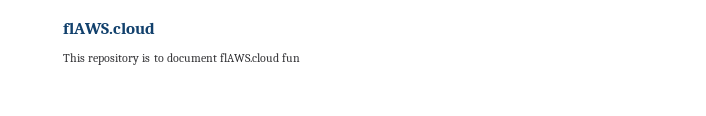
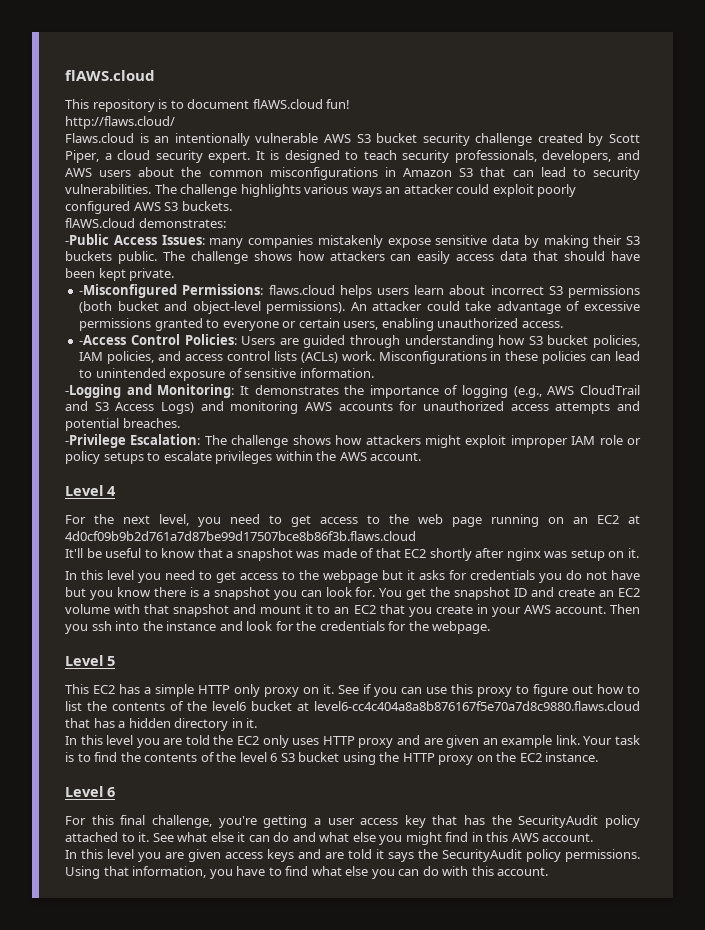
- This repository is to document flAWS.cloud fun
+ This repository is to document flAWS.cloud fun!
+ http://flaws.cloud/
+ Flaws.cloud is an intentionally vulnerable AWS S3 bucket security challenge created by Scott Piper, a cloud security expert. It is designed to teach security professionals, developers, and AWS users about the common misconfigurations in Amazon S3 that can lead to security vulnerabilities. The challenge highlights various ways an attacker could exploit poorly configured AWS S3 buckets.
+ flAWS.cloud demonstrates:
+ -Public Access Issues: many companies mistakenly expose sensitive data by making their S3 buckets public. The challenge shows how attackers can easily access data that should have been kept private.
+ -Misconfigured Permissions: flaws.cloud helps users learn about incorrect S3 permissions (both bucket and object-level permissions). An attacker could take advantage of excessive permissions granted to everyone or certain users, enabling unauthorized access.
+ -Access Control Policies: Users are guided through understanding how S3 bucket policies, IAM policies, and access control lists (ACLs) work. Misconfigurations in these policies can lead to unintended exposure of sensitive information.
+ -Logging and Monitoring: It demonstrates the importance of logging (e.g., AWS CloudTrail and S3 Access Logs) and monitoring AWS accounts for unauthorized access attempts and potential breaches.
+ -Privilege Escalation: The challenge shows how attackers might exploit improper IAM role or policy setups to escalate privileges within the AWS account.
+ Level 4
+ For the next level, you need to get access to the web page running on an EC2 at 4d0cf09b9b2d761a7d87be99d17507bce8b86f3b.flaws.cloud
+ It'll be useful to know that a snapshot was made of that EC2 shortly after nginx was setup on it.
+ In this level you need to get access to the webpage but it asks for credentials you do not have but you know there is a snapshot you can look for. You get the snapshot ID and create an EC2 volume with that snapshot and mount it to an EC2 that you create in your AWS account. Then you ssh into the instance and look for the credentials for the webpage.
+ Level 5
+ This EC2 has a simple HTTP only proxy on it. See if you can use this proxy to figure out how to list the contents of the level6 bucket at level6-cc4c404a8a8b876167f5e70a7d8c9880.flaws.cloud that has a hidden directory in it.
+ In this level you are told the EC2 only uses HTTP proxy and are given an example link. Your task is to find the contents of the level 6 S3 bucket using the HTTP proxy on the EC2 instance.
+ Level 6
+ For this final challenge, you're getting a user access key that has the SecurityAudit policy attached to it. See what else it can do and what else you might find in this AWS account.
+ In this level you are given access keys and are told it says the SecurityAudit policy permissions. Using that information, you have to find what else you can do with this account.

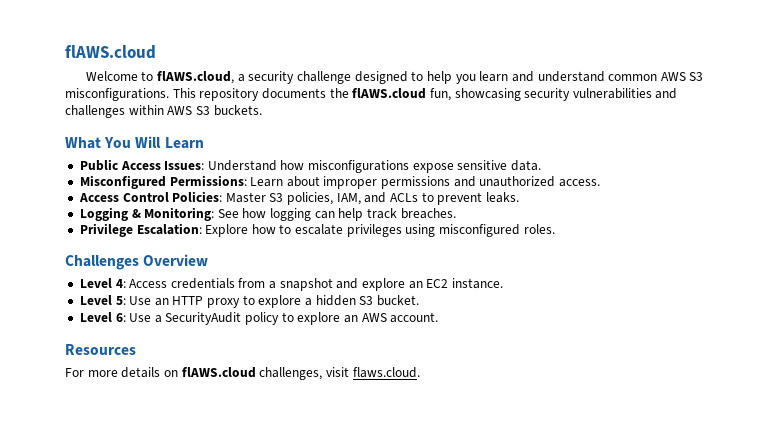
- This repository is to document flAWS.cloud fun!
- http://flaws.cloud/
- Flaws.cloud is an intentionally vulnerable AWS S3 bucket security challenge created by Scott Piper, a cloud security expert. It is designed to teach security professionals, developers, and AWS users about the common misconfigurations in Amazon S3 that can lead to security vulnerabilities. The challenge highlights various ways an attacker could exploit poorly configured AWS S3 buckets.
- flAWS.cloud demonstrates:
- -Public Access Issues: many companies mistakenly expose sensitive data by making their S3 buckets public. The challenge shows how attackers can easily access data that should have been kept private.
- -Misconfigured Permissions: flaws.cloud helps users learn about incorrect S3 permissions (both bucket and object-level permissions). An attacker could take advantage of excessive permissions granted to everyone or certain users, enabling unauthorized access.
+ Welcome to flAWS.cloud, a security challenge designed to help you learn and understand common AWS S3 misconfigurations. This repository documents the flAWS.cloud fun, showcasing security vulnerabilities and challenges within AWS S3 buckets.
+ What You Will Learn
+ Public Access Issues: Understand how misconfigurations expose sensitive data.
+ Misconfigured Permissions: Learn about improper permissions and unauthorized access.
- -Access Control Policies: Users are guided through understanding how S3 bucket policies, IAM policies, and access control lists (ACLs) work. Misconfigurations in these policies can lead to unintended exposure of sensitive information.
- -Logging and Monitoring: It demonstrates the importance of logging (e.g., AWS CloudTrail and S3 Access Logs) and monitoring AWS accounts for unauthorized access attempts and potential breaches.
- -Privilege Escalation: The challenge shows how attackers might exploit improper IAM role or policy setups to escalate privileges within the AWS account.
- Level 4
- For the next level, you need to get access to the web page running on an EC2 at 4d0cf09b9b2d761a7d87be99d17507bce8b86f3b.flaws.cloud
- It'll be useful to know that a snapshot was made of that EC2 shortly after nginx was setup on it.
- In this level you need to get access to the webpage but it asks for credentials you do not have but you know there is a snapshot you can look for. You get the snapshot ID and create an EC2 volume with that snapshot and mount it to an EC2 that you create in your AWS account. Then you ssh into the instance and look for the credentials for the webpage.
- Level 5
- This EC2 has a simple HTTP only proxy on it. See if you can use this proxy to figure out how to list the contents of the level6 bucket at level6-cc4c404a8a8b876167f5e70a7d8c9880.flaws.cloud that has a hidden directory in it.
- In this level you are told the EC2 only uses HTTP proxy and are given an example link. Your task is to find the contents of the level 6 S3 bucket using the HTTP proxy on the EC2 instance.
- Level 6
- For this final challenge, you're getting a user access key that has the SecurityAudit policy attached to it. See what else it can do and what else you might find in this AWS account.
- In this level you are given access keys and are told it says the SecurityAudit policy permissions. Using that information, you have to find what else you can do with this account.
+ Access Control Policies: Master S3 policies, IAM, and ACLs to prevent leaks.
+ Logging & Monitoring: See how logging can help track breaches.
+ Privilege Escalation: Explore how to escalate privileges using misconfigured roles.
+ Challenges Overview
+ Level 4: Access credentials from a snapshot and explore an EC2 instance.
+ Level 5: Use an HTTP proxy to explore a hidden S3 bucket.
+ Level 6: Use a SecurityAudit policy to explore an AWS account.
+ Resources
+ For more details on flAWS.cloud challenges, visit flaws.cloud.

